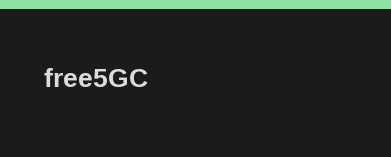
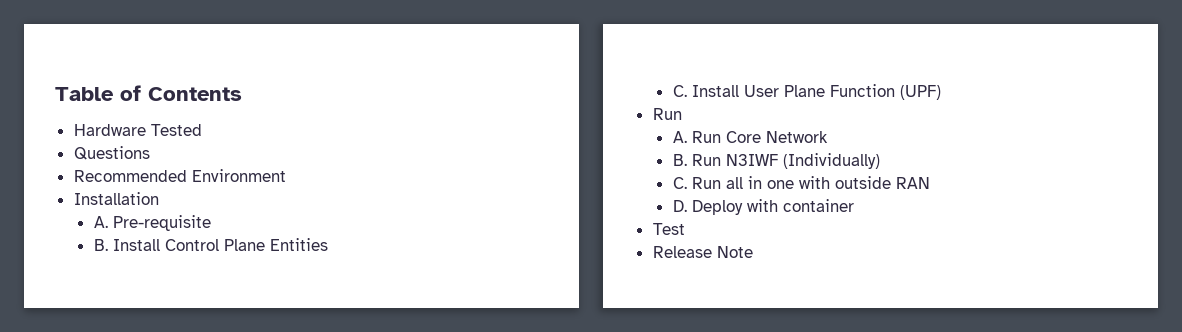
- free5GC
+ Table of Contents
+ Hardware Tested
+ Questions
+ Recommended Environment
+ Installation
+ A. Pre-requisite
+ B. Install Control Plane Entities
+ C. Install User Plane Function (UPF)
+ Run
+ A. Run Core Network
+ B. Run N3IWF (Individually)
+ C. Run all in one with outside RAN
+ D. Deploy with container
+ Test
+ Release Note

